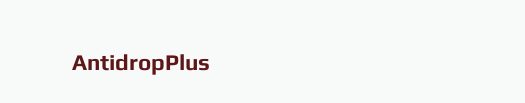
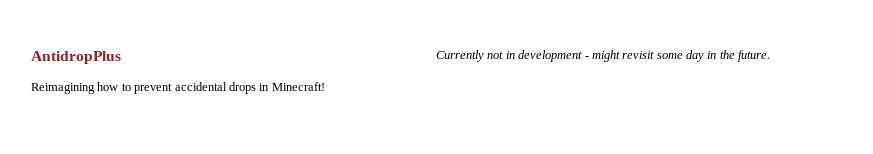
+ Reimagining how to prevent accidental drops in Minecraft!
+ Currently not in development - might revisit some day in the future.

